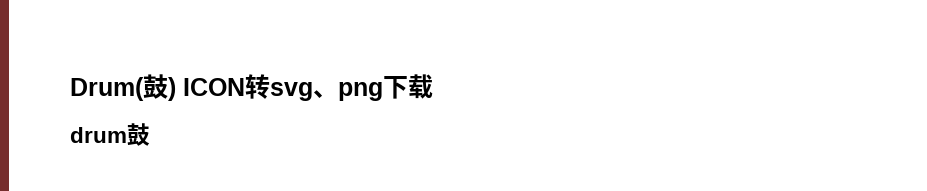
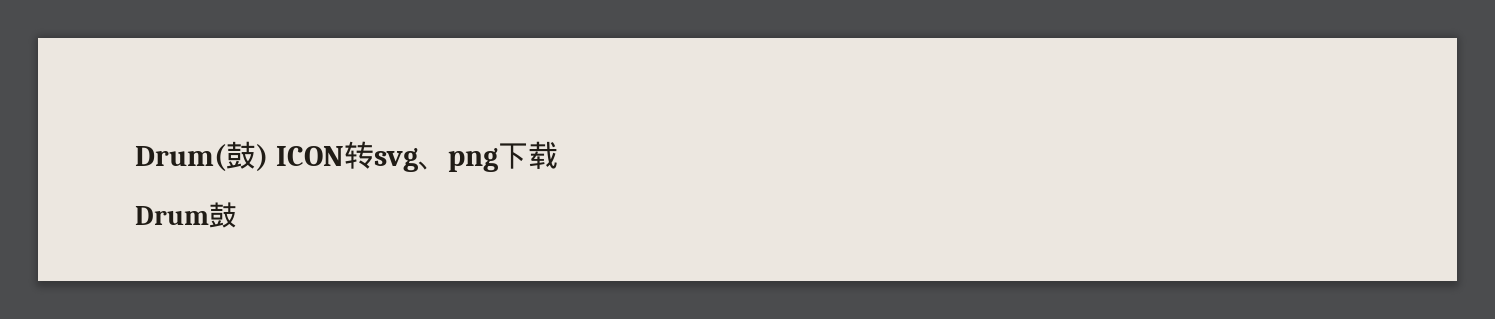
- drum鼓
+ Drum鼓

